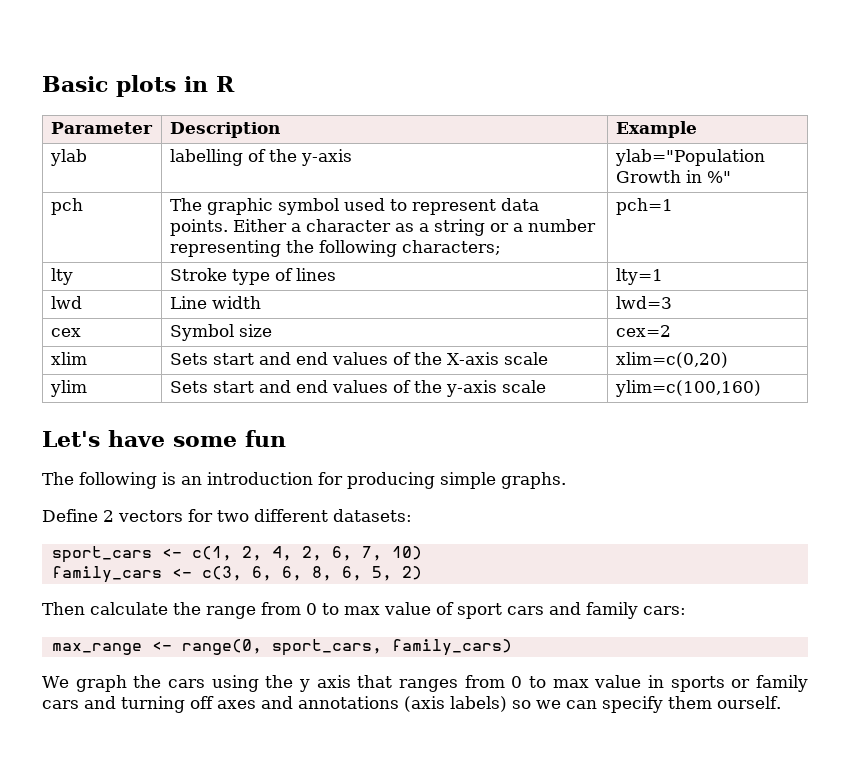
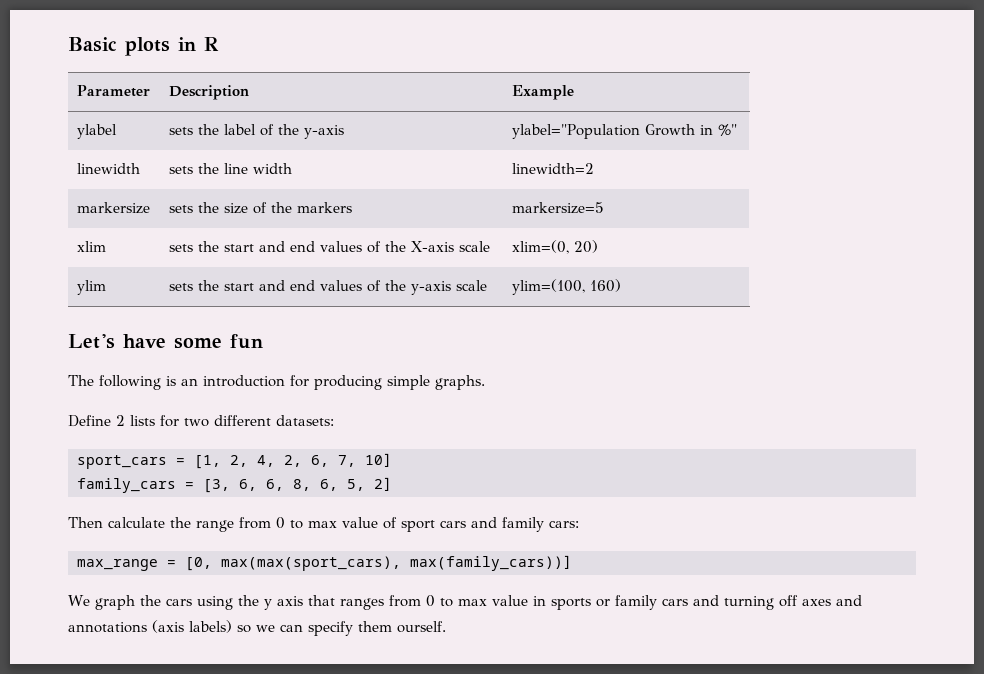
- ylab | labelling of the y-axis | ylab="Population Growth in %"
+ ylabel | sets the label of the y-axis | ylabel="Population Growth in %"
- pch | The graphic symbol used to represent data points. Either a character as a string or a number representing the following characters; | pch=1
- lty | Stroke type of lines | lty=1
- lwd | Line width | lwd=3
- cex | Symbol size | cex=2
+ linewidth | sets the line width | linewidth=2
+ markersize | sets the size of the markers | markersize=5
- xlim | Sets start and end values of the X-axis scale | xlim=c(0,20)
+ xlim | sets the start and end values of the X-axis scale | xlim=(0, 20)
- ylim | Sets start and end values of the y-axis scale | ylim=c(100,160)
+ ylim | sets the start and end values of the y-axis scale | ylim=(100, 160)
- Define 2 vectors for two different datasets:
+ Define 2 lists for two different datasets:
- sport_cars <- c(1, 2, 4, 2, 6, 7, 10)
+ sport_cars = [1, 2, 4, 2, 6, 7, 10]
- family_cars <- c(3, 6, 6, 8, 6, 5, 2)
+ family_cars = [3, 6, 6, 8, 6, 5, 2]
- max_range <- range(0, sport_cars, family_cars)
+ max_range = [0, max(max(sport_cars), max(family_cars))]

